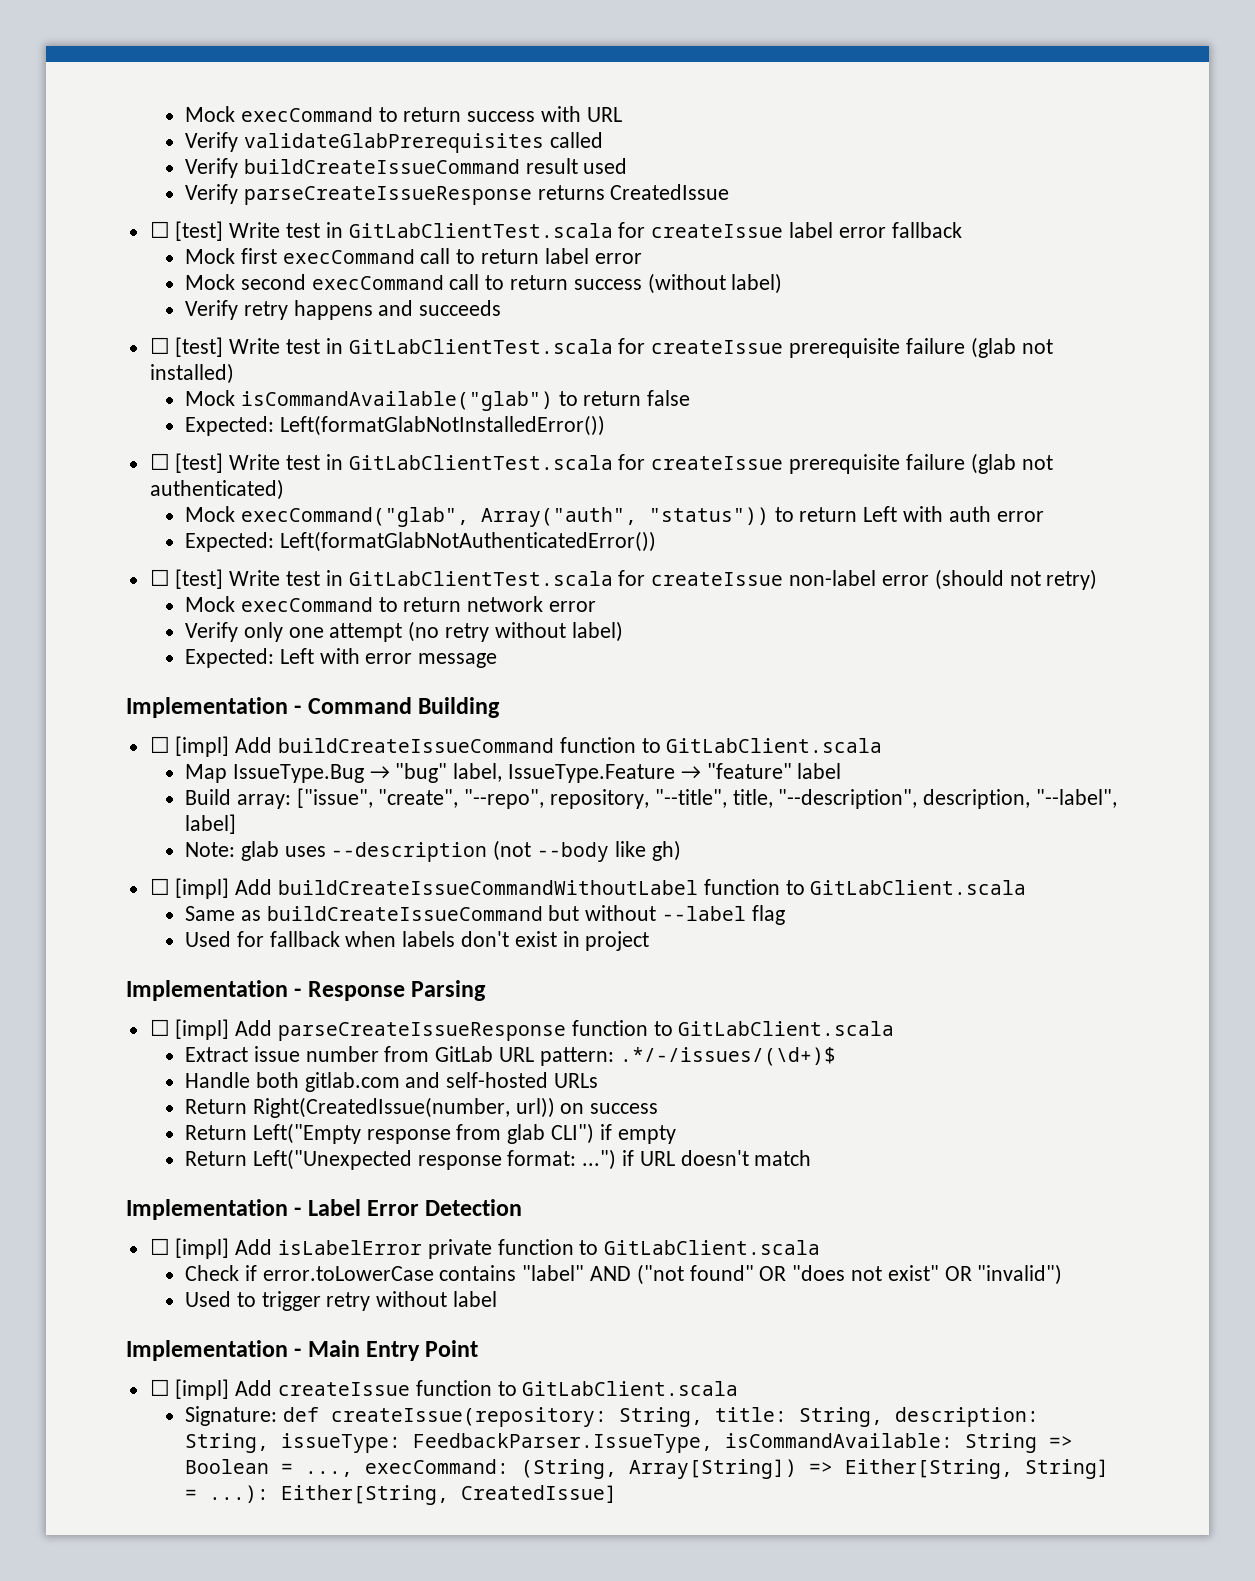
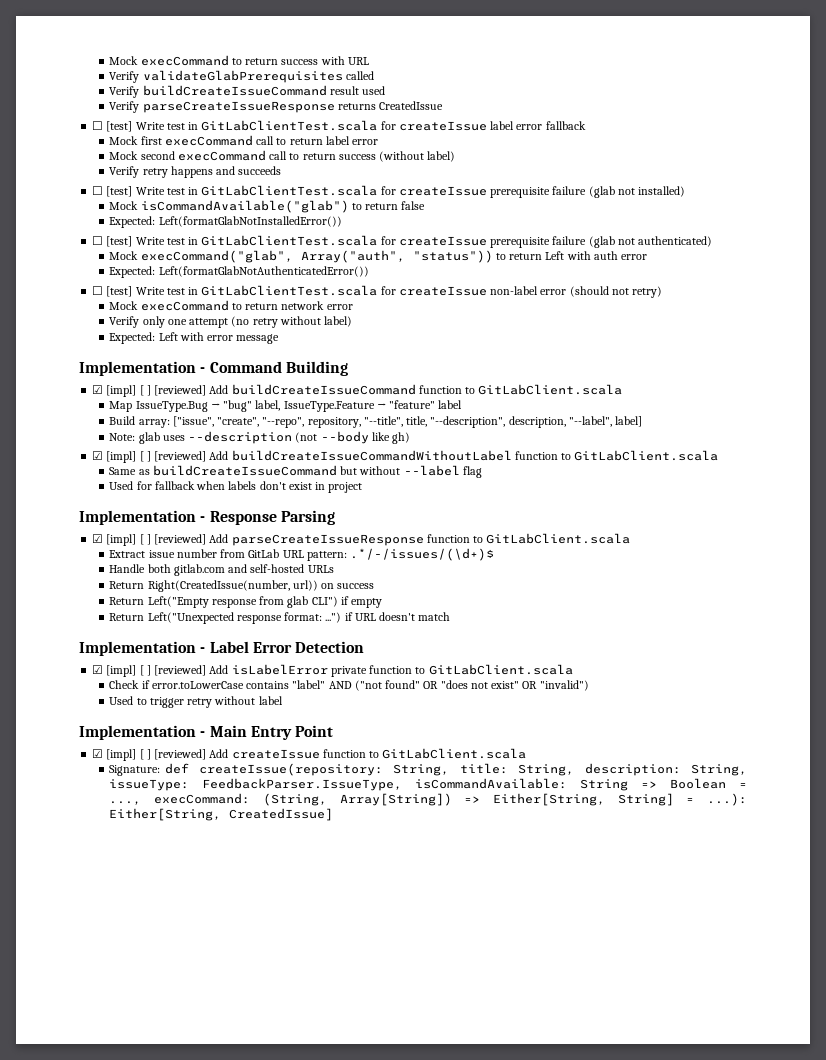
- ☐ [impl] Add buildCreateIssueCommand function to GitLabClient.scala
+ ☑ [impl] [ ] [reviewed] Add buildCreateIssueCommand function to GitLabClient.scala
- ☐ [impl] Add buildCreateIssueCommandWithoutLabel function to GitLabClient.scala
+ ☑ [impl] [ ] [reviewed] Add buildCreateIssueCommandWithoutLabel function to GitLabClient.scala
- ☐ [impl] Add parseCreateIssueResponse function to GitLabClient.scala
+ ☑ [impl] [ ] [reviewed] Add parseCreateIssueResponse function to GitLabClient.scala
- ☐ [impl] Add isLabelError private function to GitLabClient.scala
+ ☑ [impl] [ ] [reviewed] Add isLabelError private function to GitLabClient.scala
- ☐ [impl] Add createIssue function to GitLabClient.scala
+ ☑ [impl] [ ] [reviewed] Add createIssue function to GitLabClient.scala

